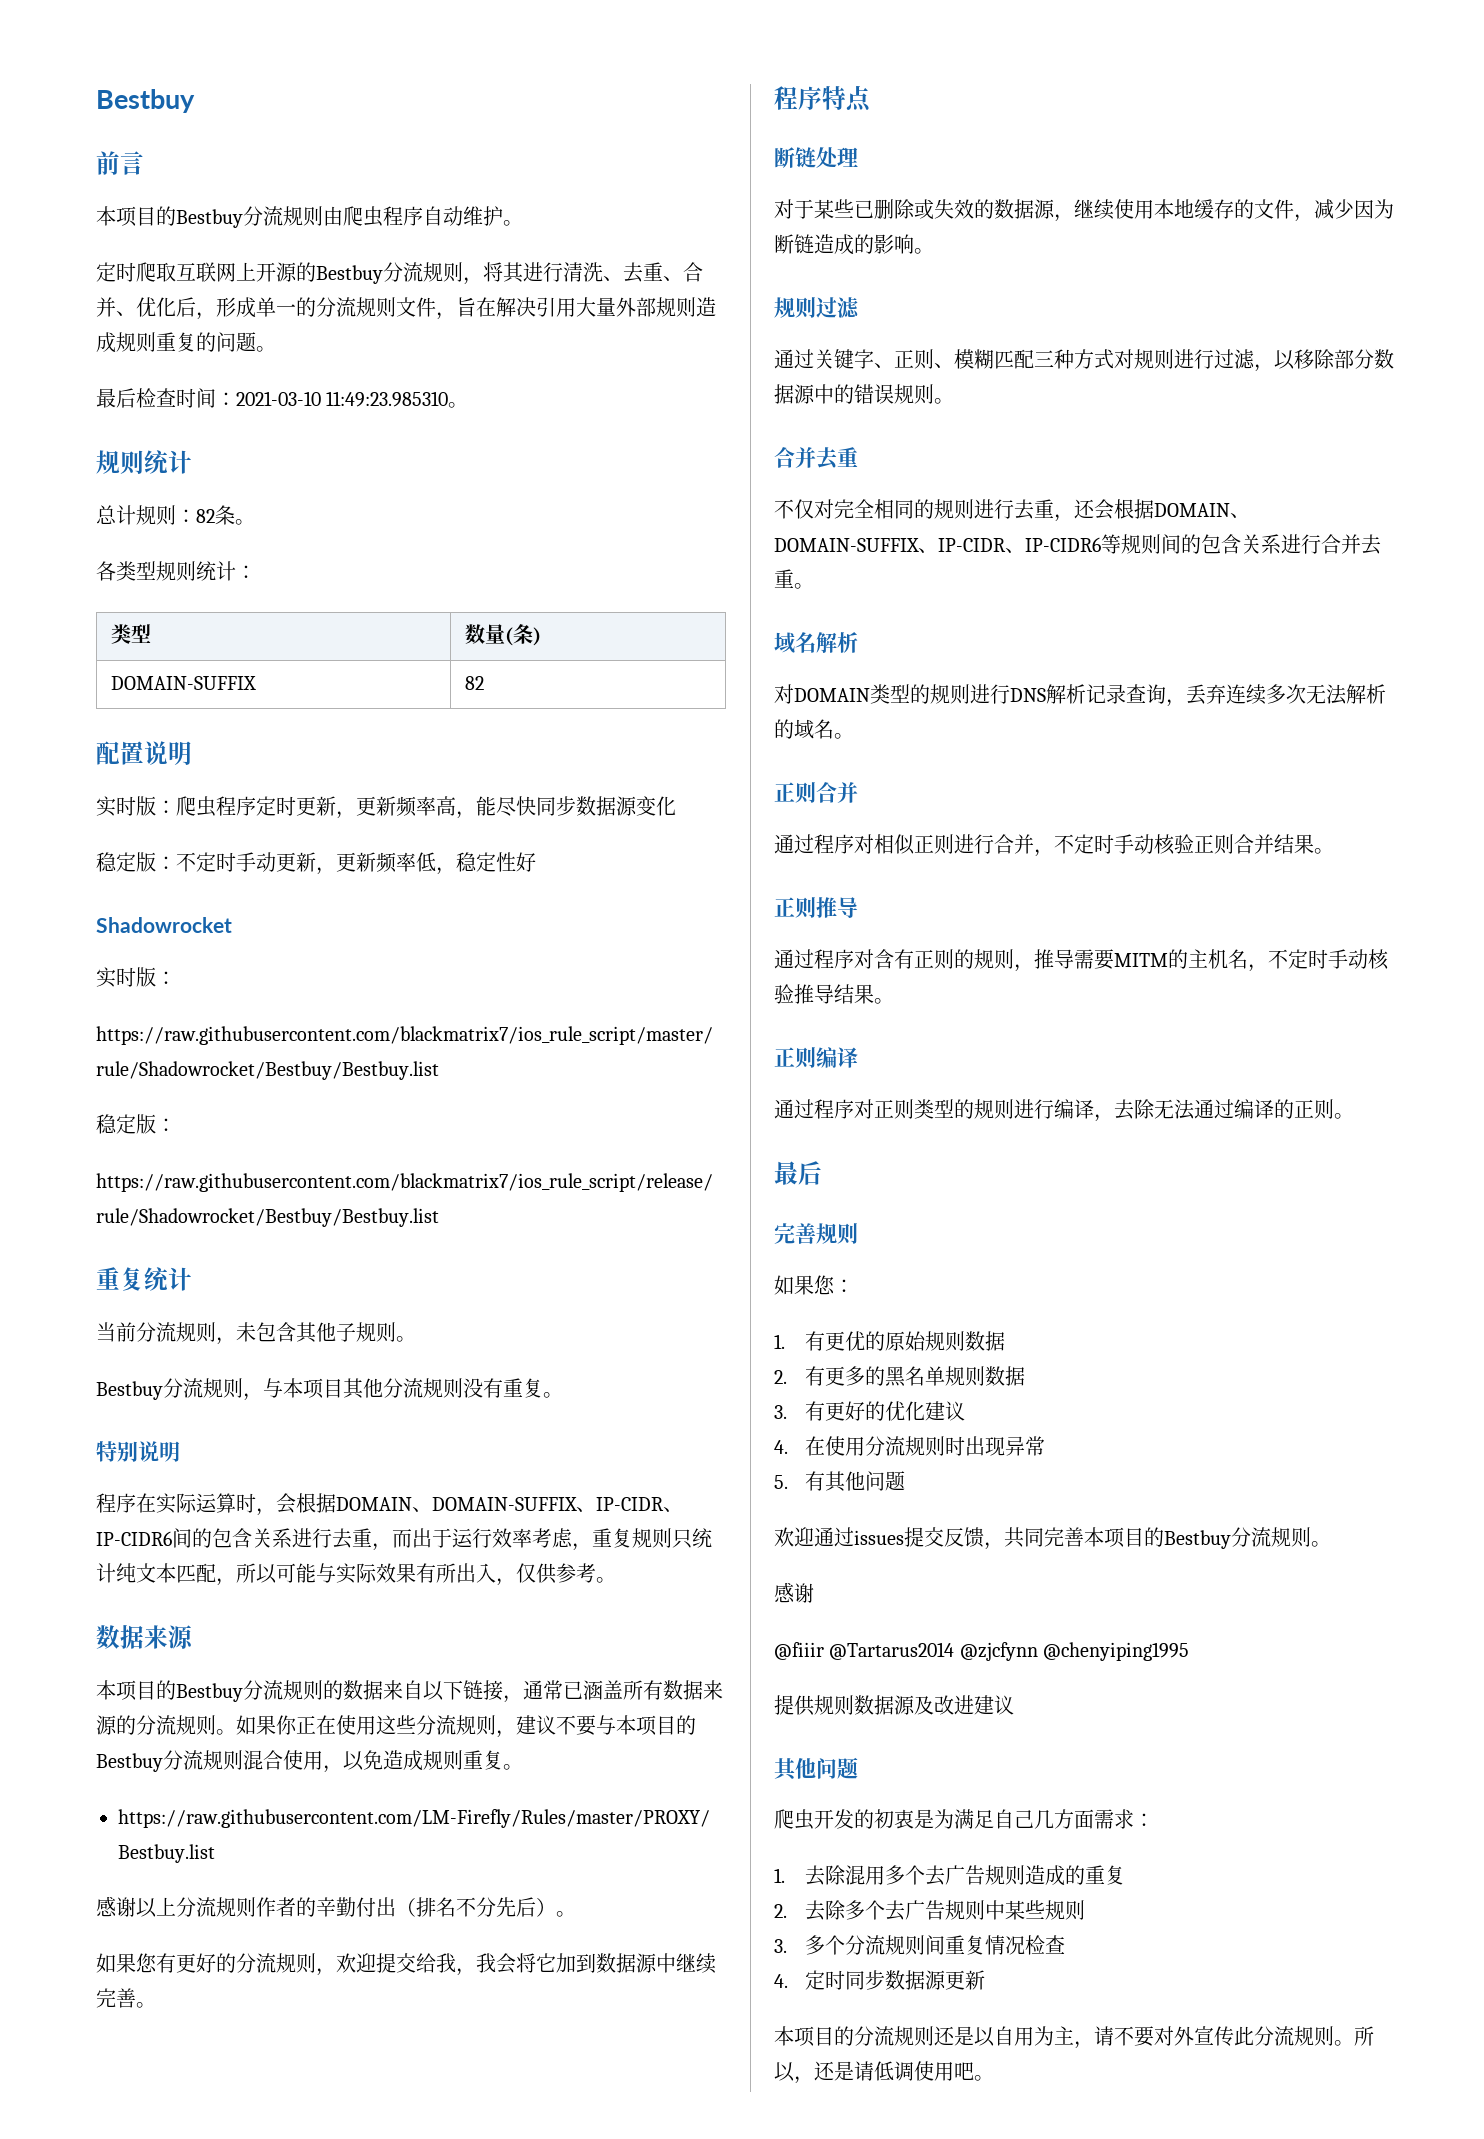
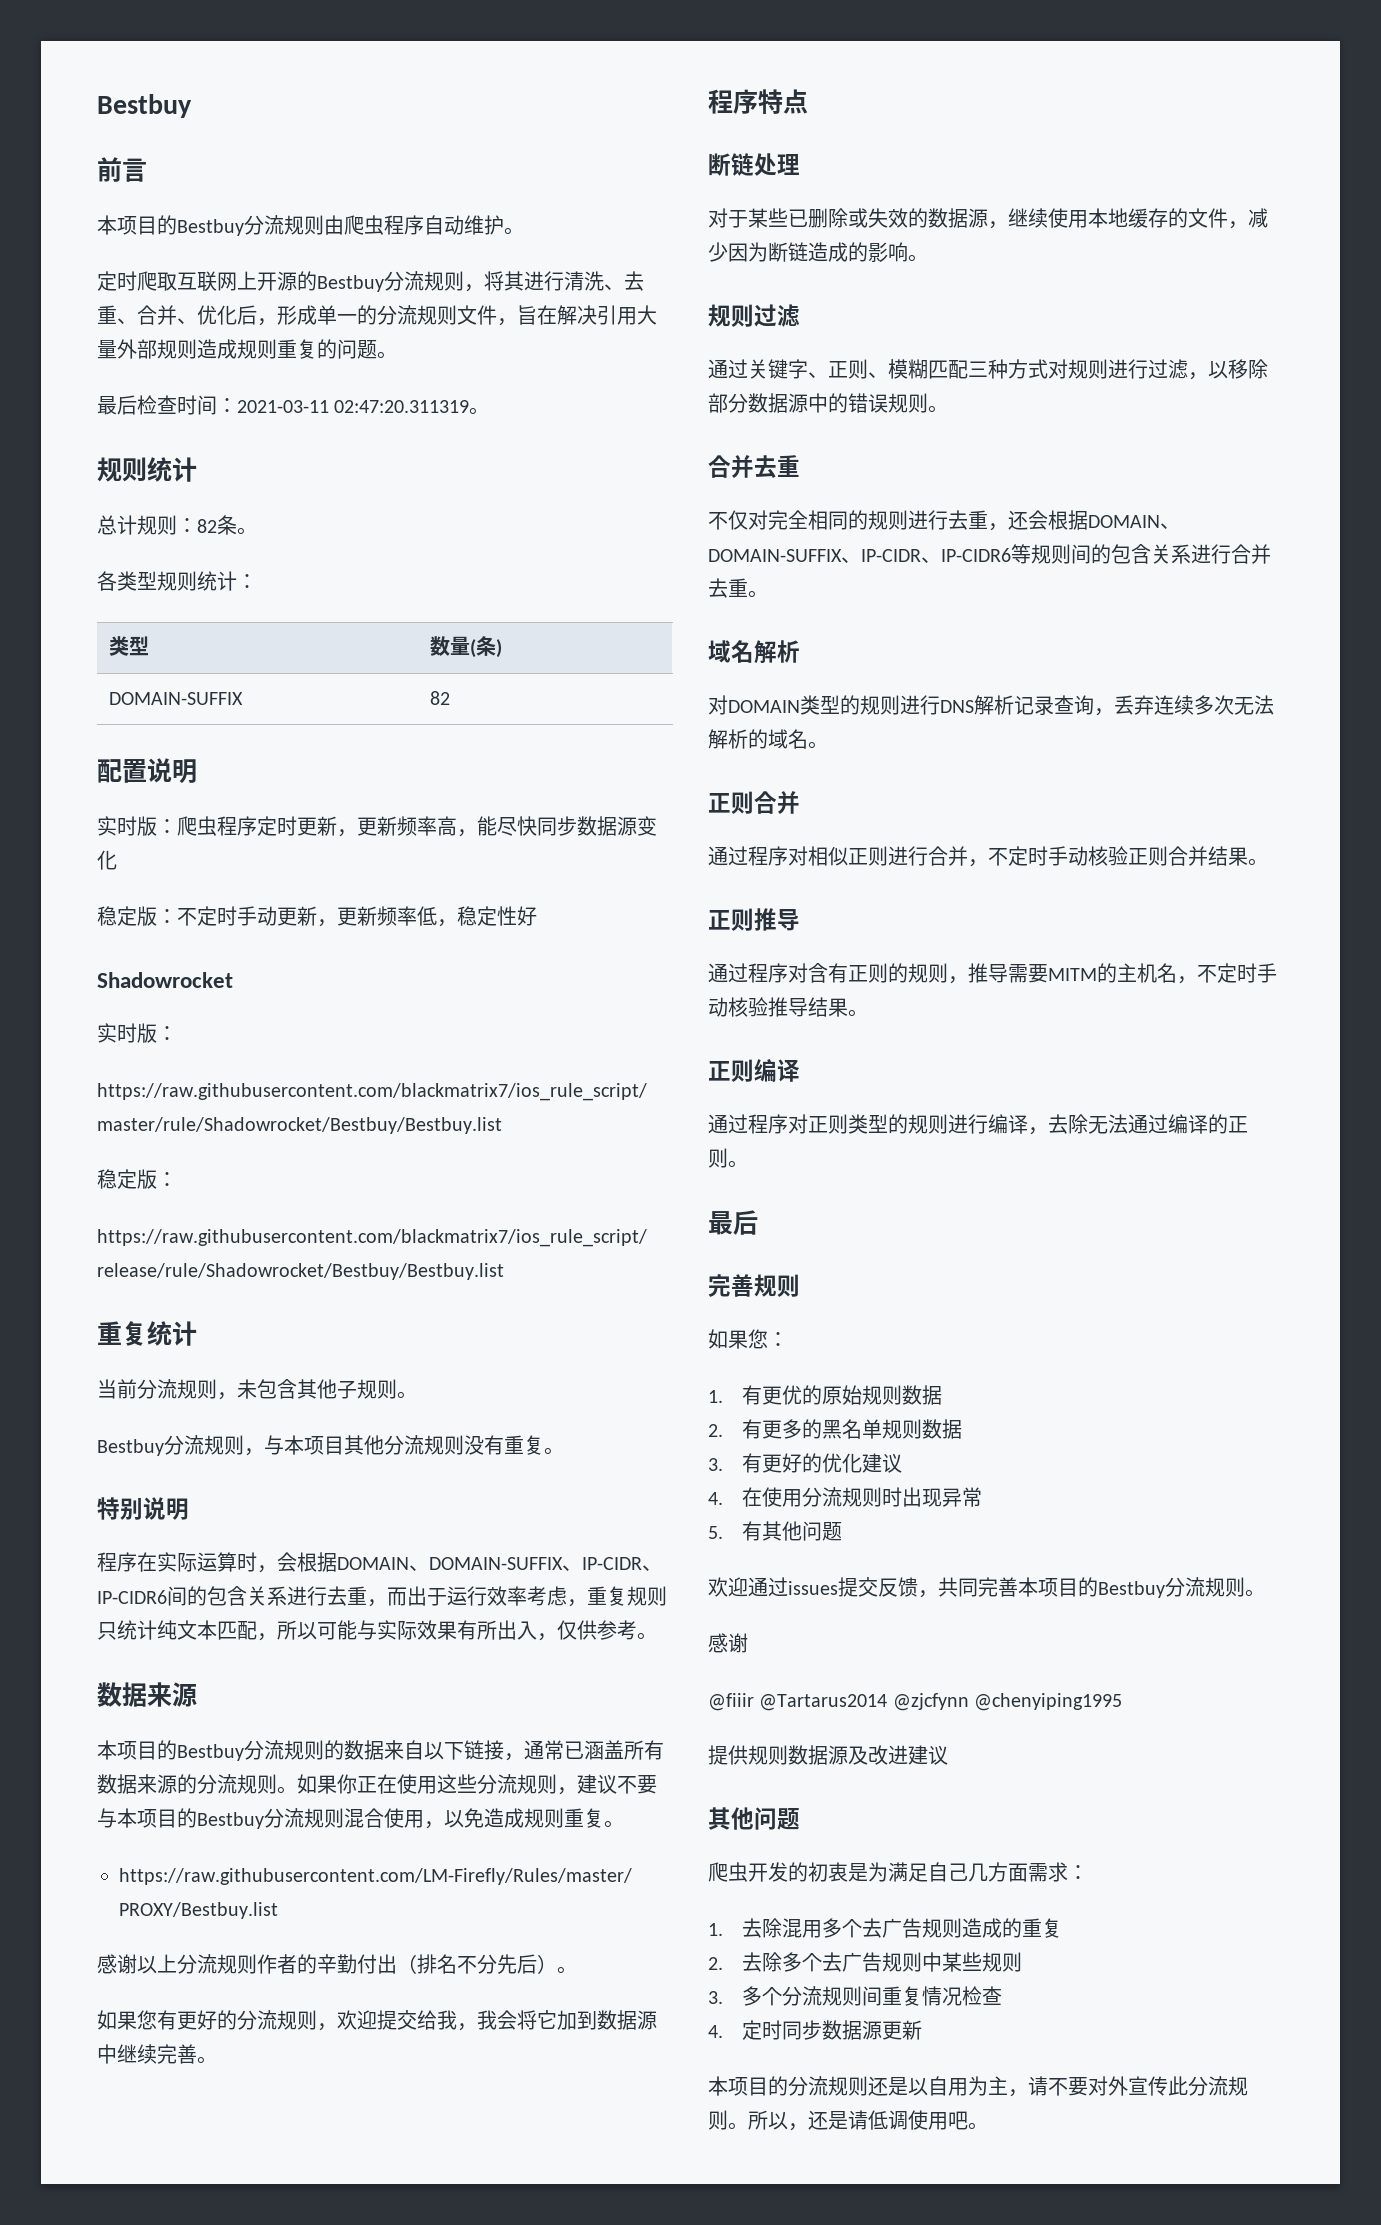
- 最后检查时间：2021-03-10 11:49:23.985310。
+ 最后检查时间：2021-03-11 02:47:20.311319。

